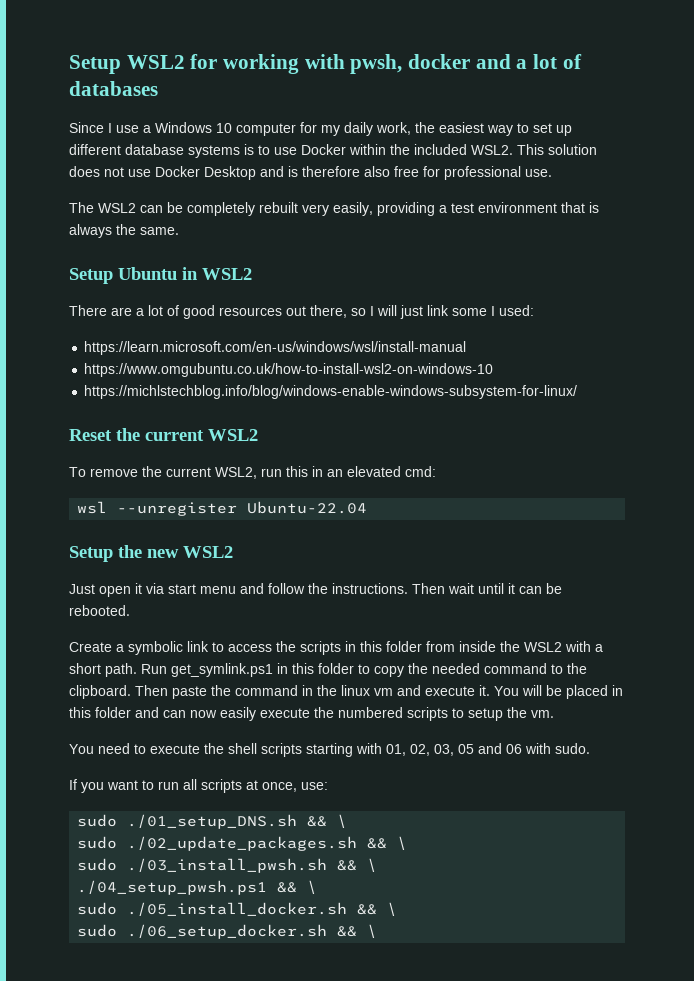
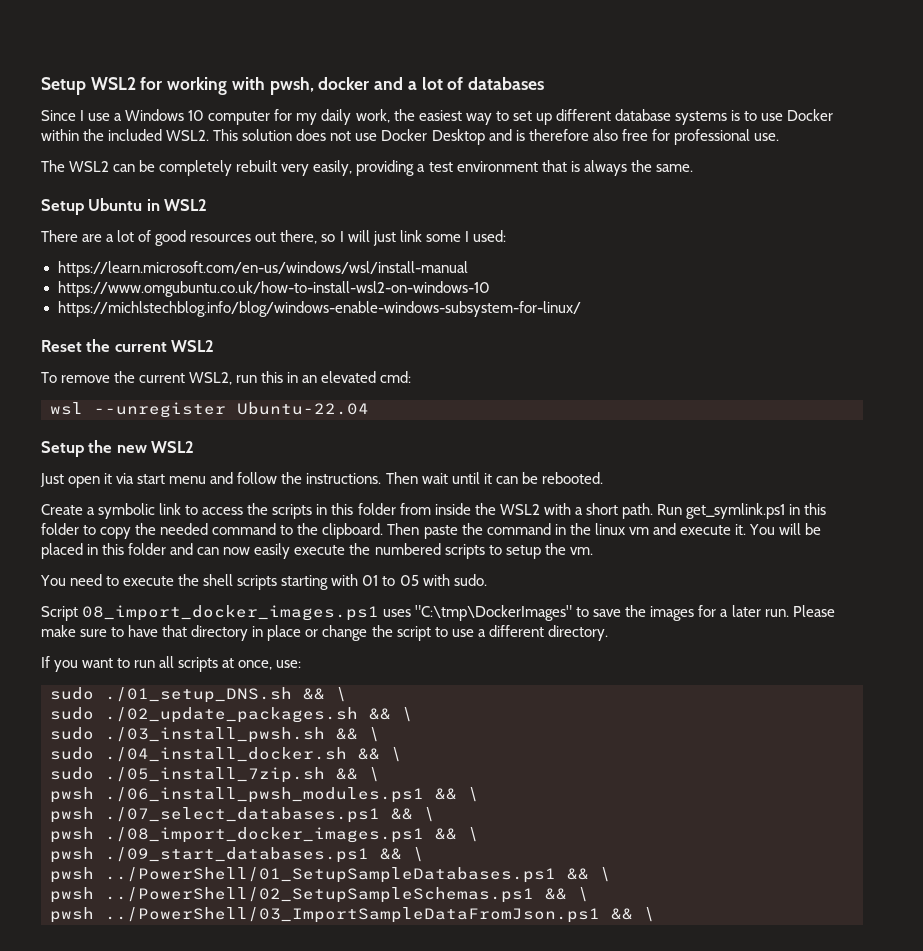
- You need to execute the shell scripts starting with 01, 02, 03, 05 and 06 with sudo.
+ You need to execute the shell scripts starting with 01 to 05 with sudo.
+ Script 08_import_docker_images.ps1 uses "C:\tmp\DockerImages" to save the images for a later run. Please make sure to have that directory in place or change the script to use a different directory.
- ./04_setup_pwsh.ps1 && \
- sudo ./05_install_docker.sh && \
- sudo ./06_setup_docker.sh && \
+ sudo ./04_install_docker.sh && \
+ sudo ./05_install_7zip.sh && \
+ pwsh ./06_install_pwsh_modules.ps1 && \
+ pwsh ./07_select_databases.ps1 && \
+ pwsh ./08_import_docker_images.ps1 && \
+ pwsh ./09_start_databases.ps1 && \
+ pwsh ../PowerShell/01_SetupSampleDatabases.ps1 && \
+ pwsh ../PowerShell/02_SetupSampleSchemas.ps1 && \
+ pwsh ../PowerShell/03_ImportSampleDataFromJson.ps1 && \

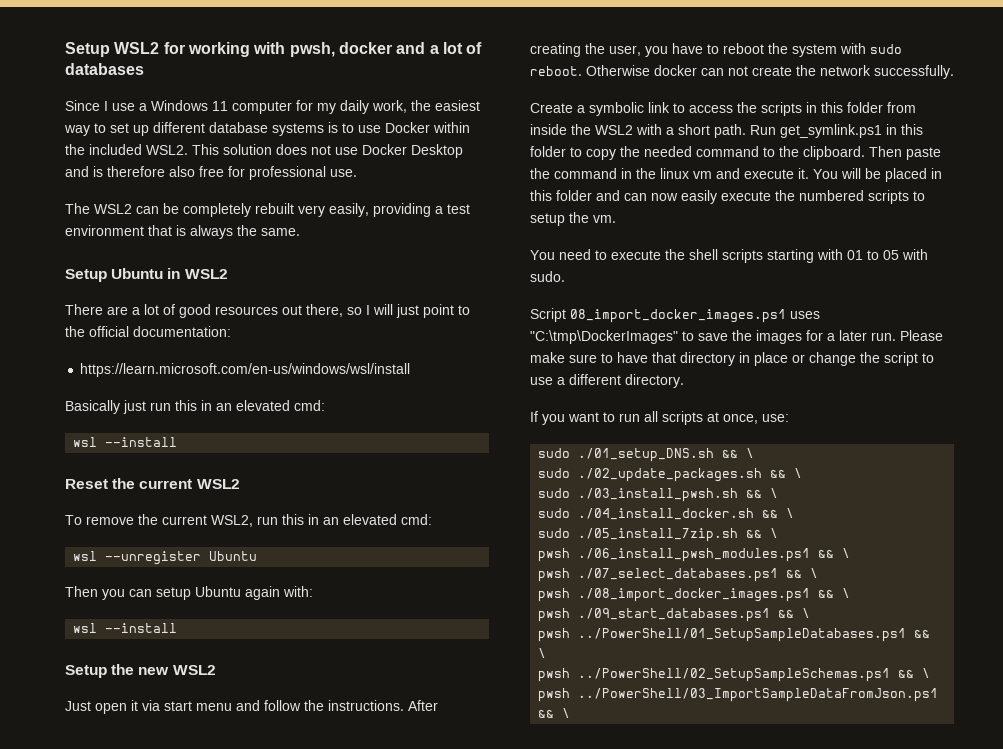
- Since I use a Windows 10 computer for my daily work, the easiest way to set up different database systems is to use Docker within the included WSL2.
+ Since I use a Windows 11 computer for my daily work, the easiest way to set up different database systems is to use Docker within the included WSL2.
- There are a lot of good resources out there, so I will just link some I used:
- https://learn.microsoft.com/en-us/windows/wsl/install-manual
- https://www.omgubuntu.co.uk/how-to-install-wsl2-on-windows-10
- https://michlstechblog.info/blog/windows-enable-windows-subsystem-for-linux/
+ There are a lot of good resources out there, so I will just point to the official documentation:
+ https://learn.microsoft.com/en-us/windows/wsl/install
+ Basically just run this in an elevated cmd:
+ wsl --install
- wsl --unregister Ubuntu-22.04
+ wsl --unregister Ubuntu
+ Then you can setup Ubuntu again with:
+ wsl --install
- Then wait until it can be rebooted.
+ After creating the user, you have to reboot the system with sudo reboot. Otherwise docker can not create the network successfully.

